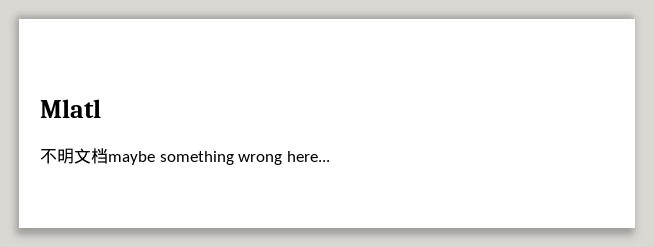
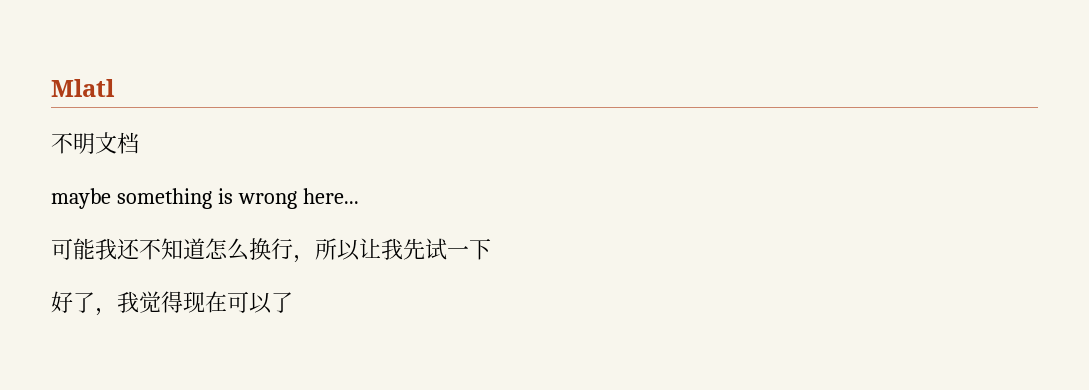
- 不明文档maybe something wrong here...
+ 不明文档
+ maybe something is wrong here...
+ 可能我还不知道怎么换行，所以让我先试一下
+ 好了，我觉得现在可以了

